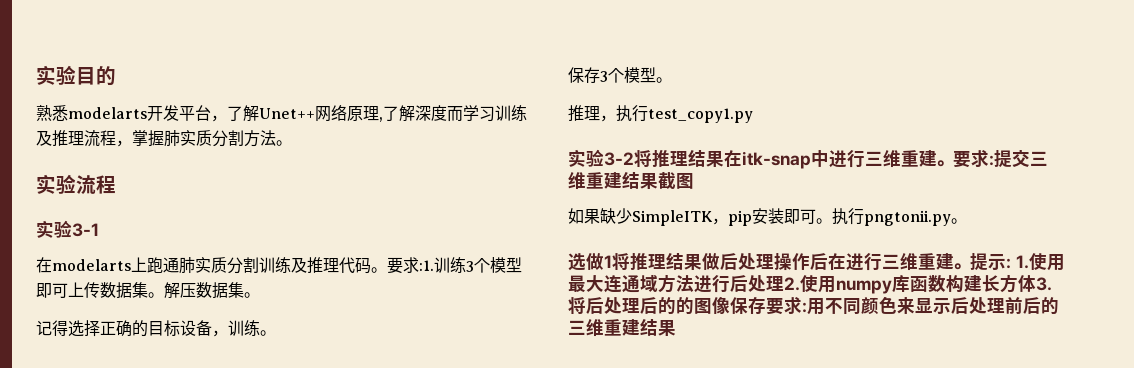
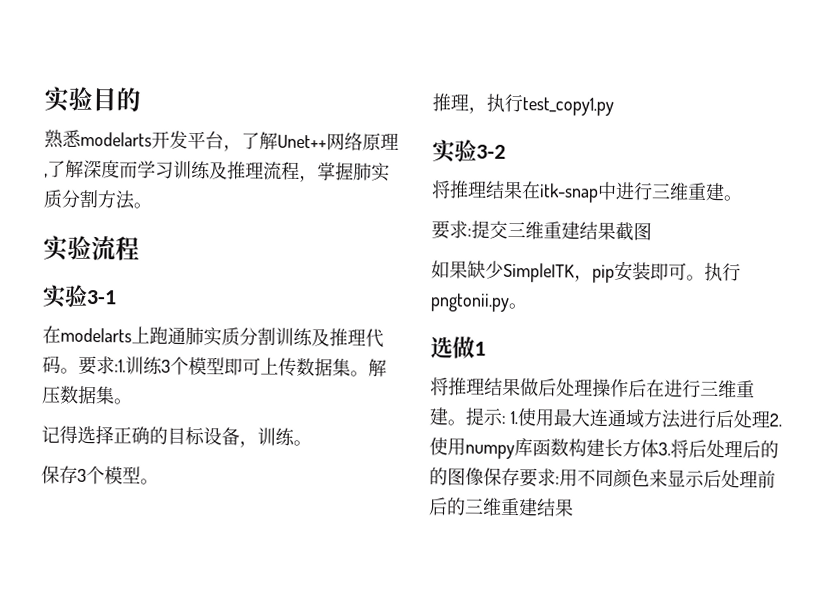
- 实验3-2将推理结果在itk-snap中进行三维重建。要求:提交三维重建结果截图
+ 实验3-2
+ 将推理结果在itk-snap中进行三维重建。
+ 要求:提交三维重建结果截图
- 选做1将推理结果做后处理操作后在进行三维重建。
+ 选做1
+ 将推理结果做后处理操作后在进行三维重建。

